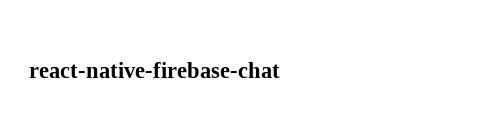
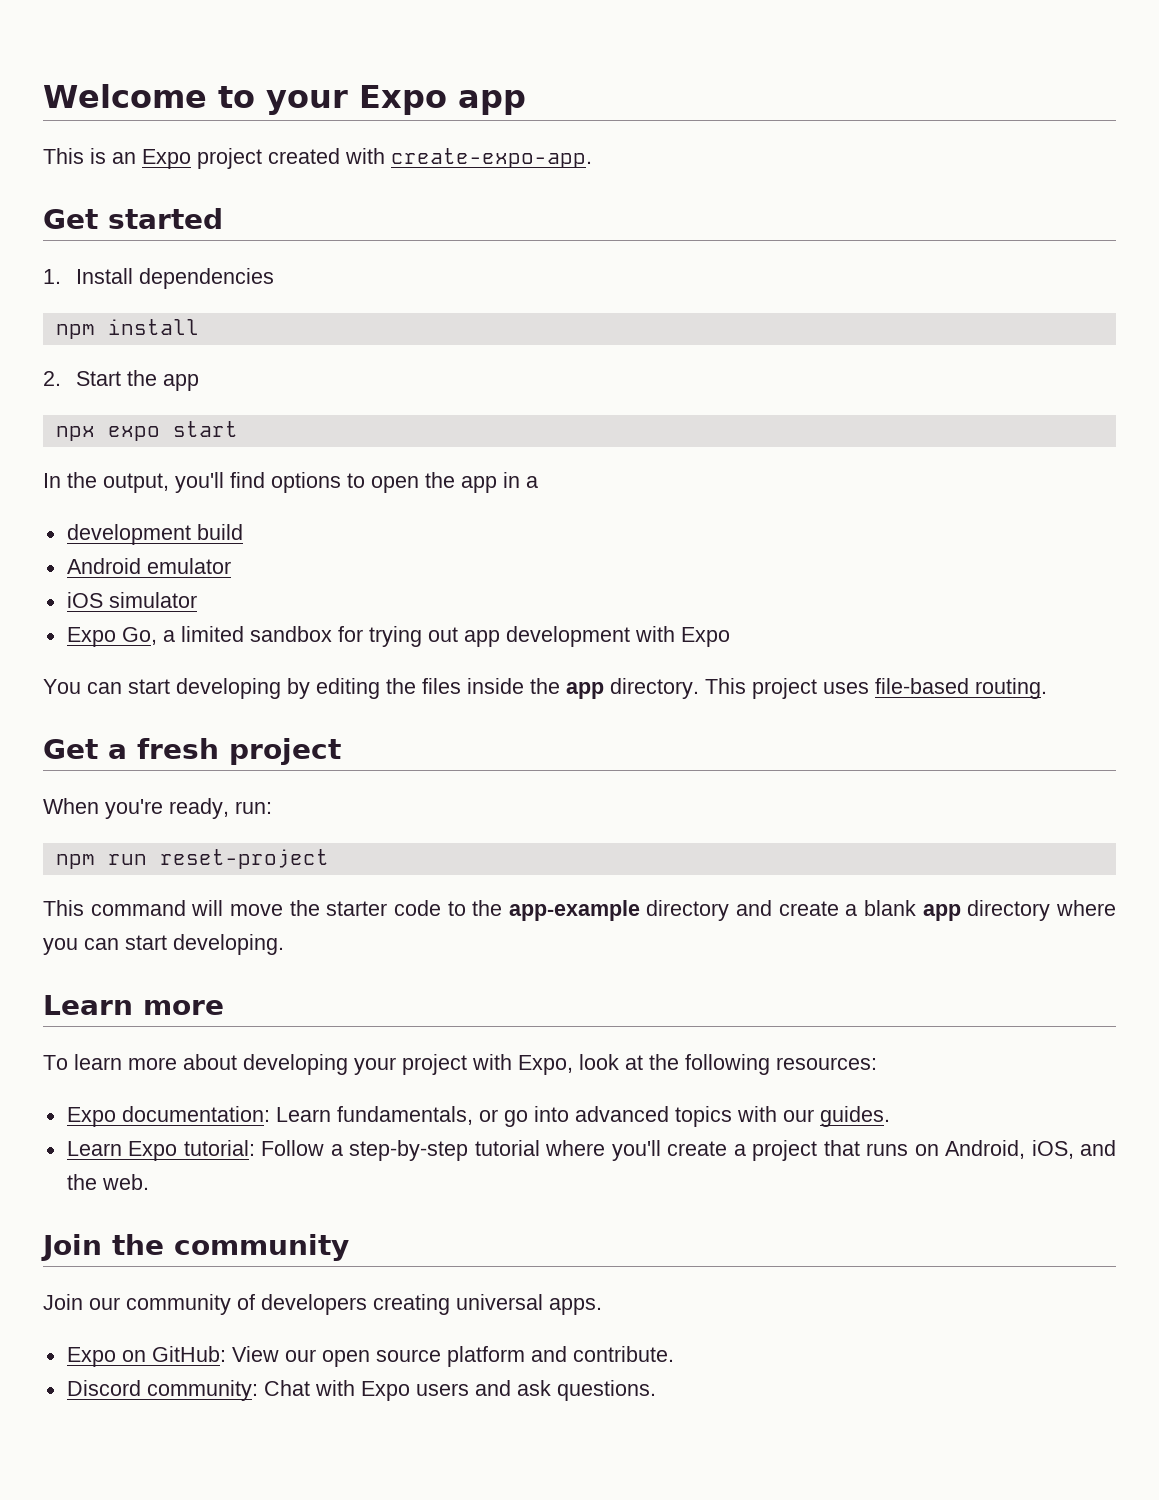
- react-native-firebase-chat
+ Welcome to your Expo app
+ This is an Expo project created with create-expo-app.
+ Get started
+ 1. Install dependencies
+ npm install
+ 2. Start the app
+ npx expo start
+ In the output, you'll find options to open the app in a
+ development build
+ Android emulator
+ iOS simulator
+ Expo Go, a limited sandbox for trying out app development with Expo
+ You can start developing by editing the files inside the app directory. This project uses file-based routing.
+ Get a fresh project
+ When you're ready, run:
+ npm run reset-project
+ This command will move the starter code to the app-example directory and create a blank app directory where you can start developing.
+ Learn more
+ To learn more about developing your project with Expo, look at the following resources:
+ Expo documentation: Learn fundamentals, or go into advanced topics with our guides.
+ Learn Expo tutorial: Follow a step-by-step tutorial where you'll create a project that runs on Android, iOS, and the web.
+ Join the community
+ Join our community of developers creating universal apps.
+ Expo on GitHub: View our open source platform and contribute.
+ Discord community: Chat with Expo users and ask questions.

